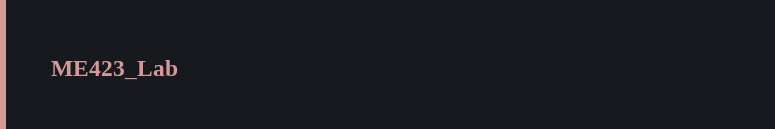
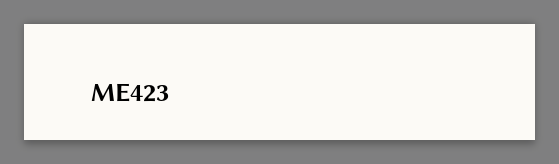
- ME423_Lab
+ ME423

